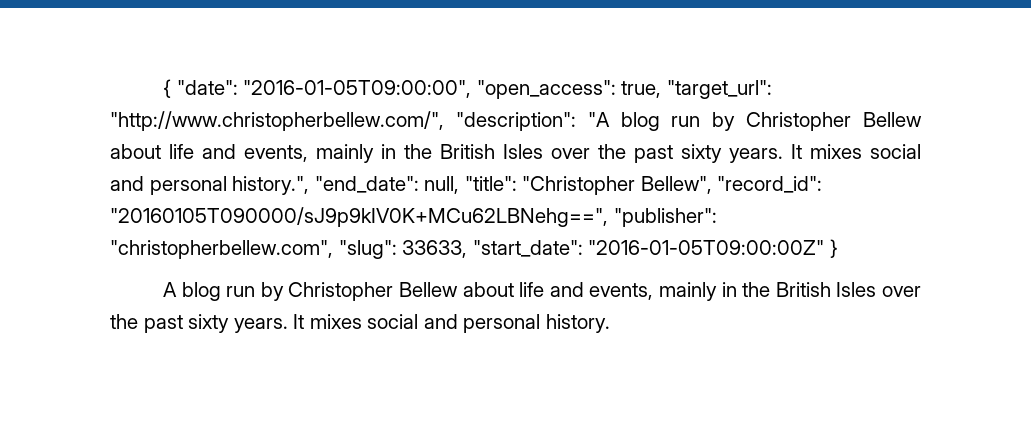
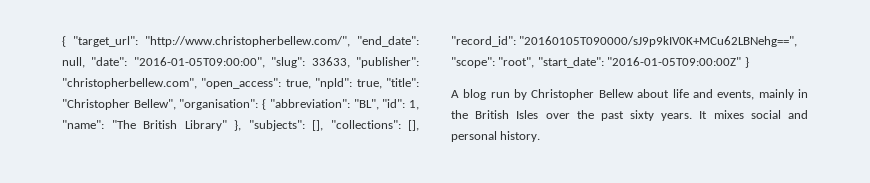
- { "date": "2016-01-05T09:00:00", "open_access": true, "target_url": "http://www.christopherbellew.com/", "description": "A blog run by Christopher Bellew about life and events, mainly in the British Isles over the past sixty years. It mixes social and personal history.", "end_date": null, "title": "Christopher Bellew", "record_id": "20160105T090000/sJ9p9kIV0K+MCu62LBNehg==", "publisher": "christopherbellew.com", "slug": 33633, "start_date": "2016-01-05T09:00:00Z" }
+ { "target_url": "http://www.christopherbellew.com/", "end_date": null, "date": "2016-01-05T09:00:00", "slug": 33633, "publisher": "christopherbellew.com", "open_access": true, "npld": true, "title": "Christopher Bellew", "organisation": { "abbreviation": "BL", "id": 1, "name": "The British Library" }, "subjects": [], "collections": [], "record_id": "20160105T090000/sJ9p9kIV0K+MCu62LBNehg==", "scope": "root", "start_date": "2016-01-05T09:00:00Z" }

